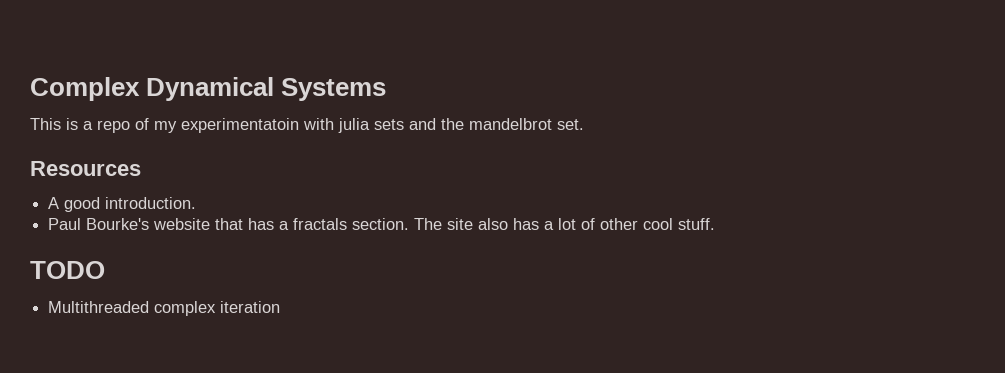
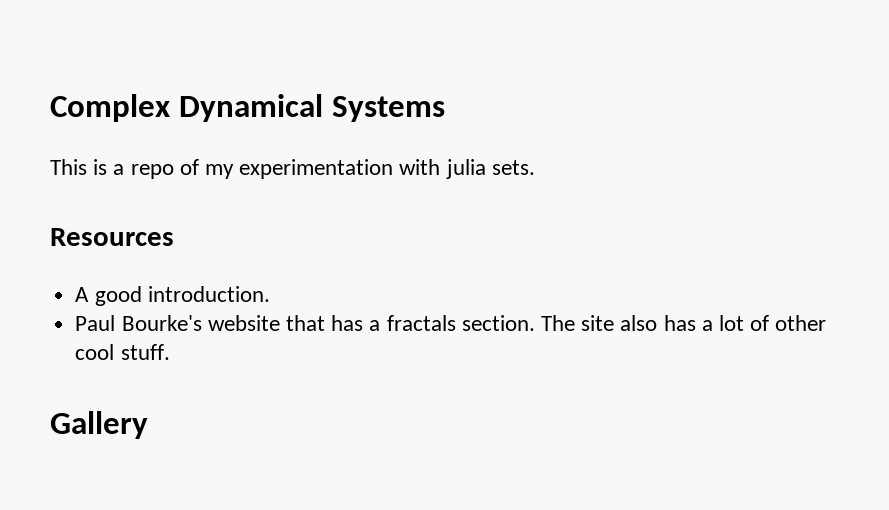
- This is a repo of my experimentatoin with julia sets and the mandelbrot set.
+ This is a repo of my experimentation with julia sets.
- TODO
- Multithreaded complex iteration
+ Gallery

